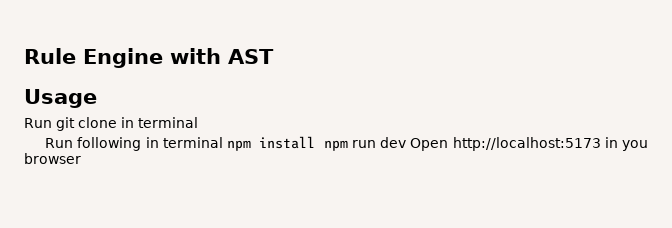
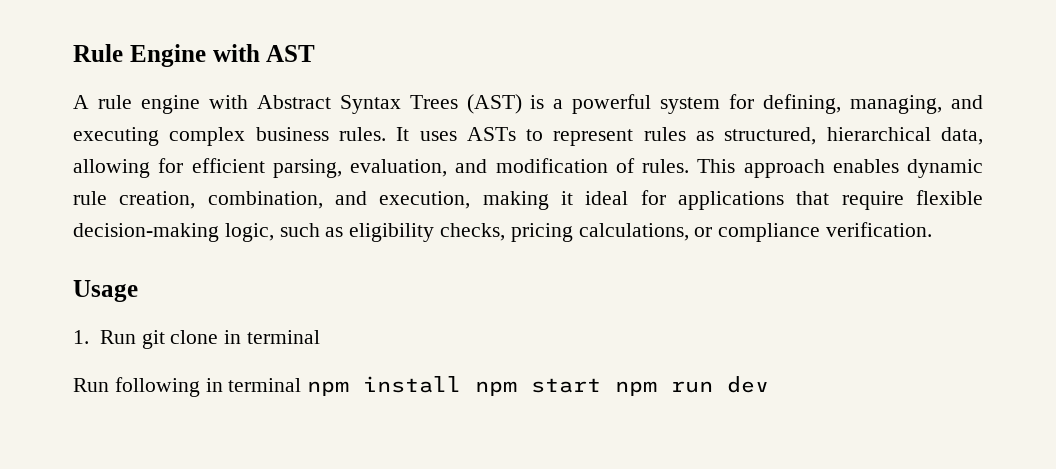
+ A rule engine with Abstract Syntax Trees (AST) is a powerful system for defining, managing, and executing complex business rules. It uses ASTs to represent rules as structured, hierarchical data, allowing for efficient parsing, evaluation, and modification of rules. This approach enables dynamic rule creation, combination, and execution, making it ideal for applications that require flexible decision-making logic, such as eligibility checks, pricing calculations, or compliance verification.
- Run git clone in terminal
+ 1. Run git clone in terminal
- Run following in terminal npm install npm run dev Open http://localhost:5173 in you browser
+ Run following in terminal npm install npm start npm run dev

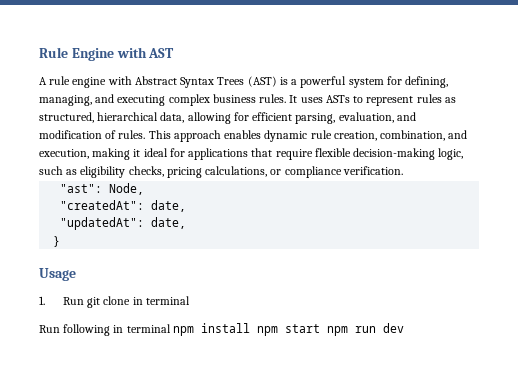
+ "ast": Node,
+ "createdAt": date,
+ "updatedAt": date,
+ }

